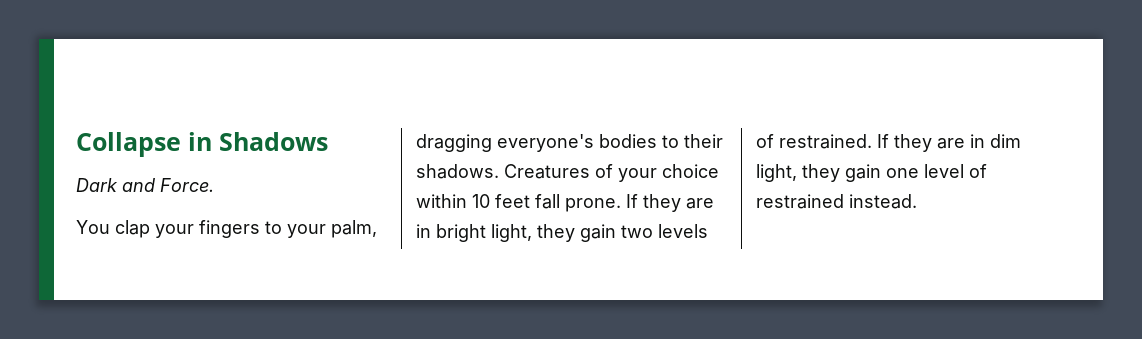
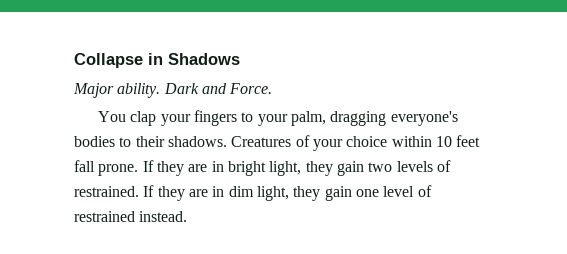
+ Major ability.

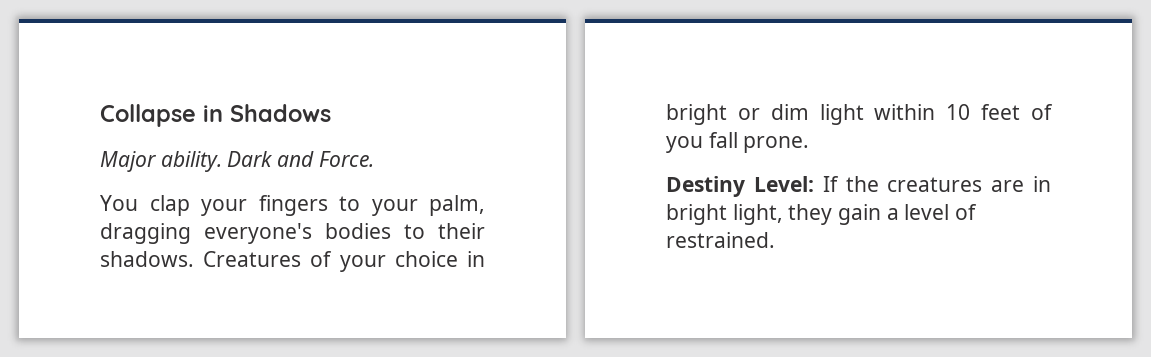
- Creatures of your choice within 10 feet fall prone. If they are in bright light, they gain two levels of restrained. If they are in dim light, they gain one level of restrained instead.
+ Creatures of your choice in bright or dim light within 10 feet of you fall prone.
+ Destiny Level: If the creatures are in bright light, they gain a level of restrained.

